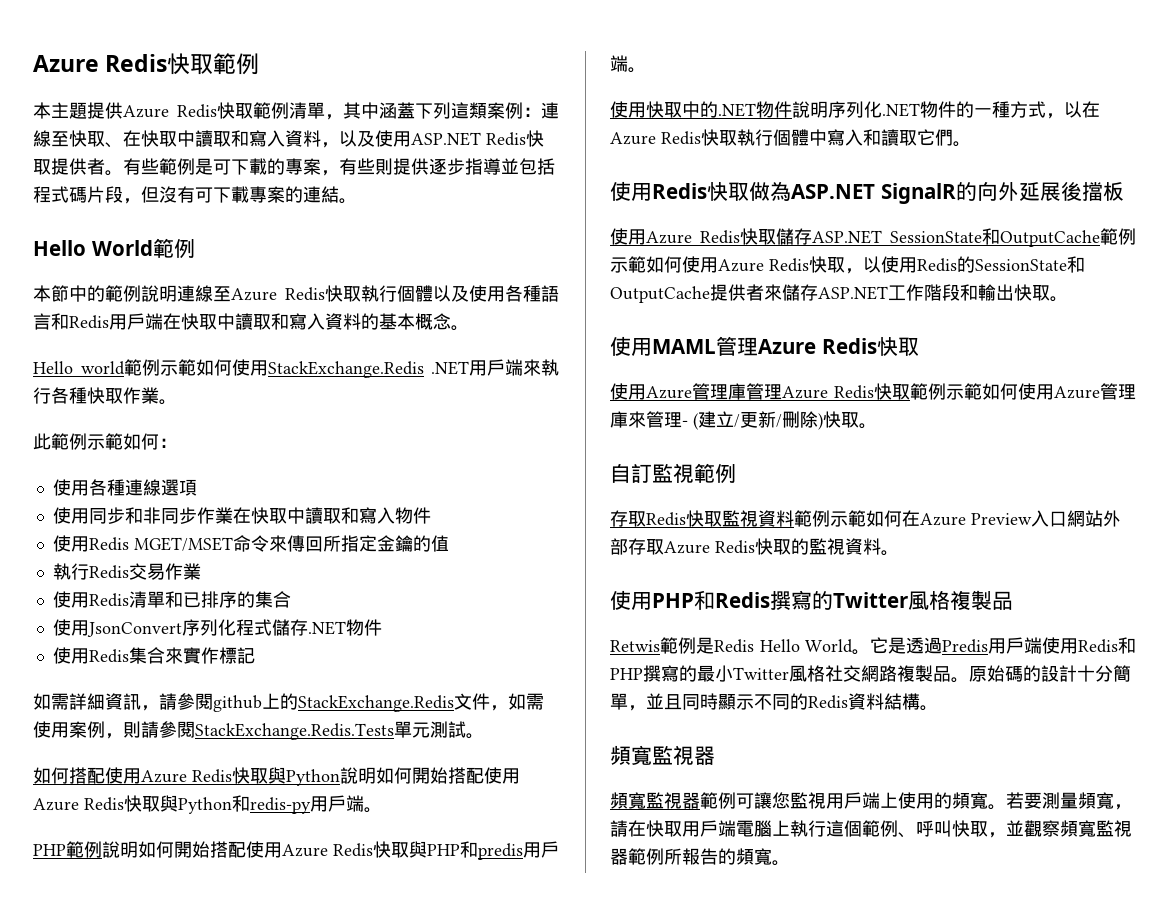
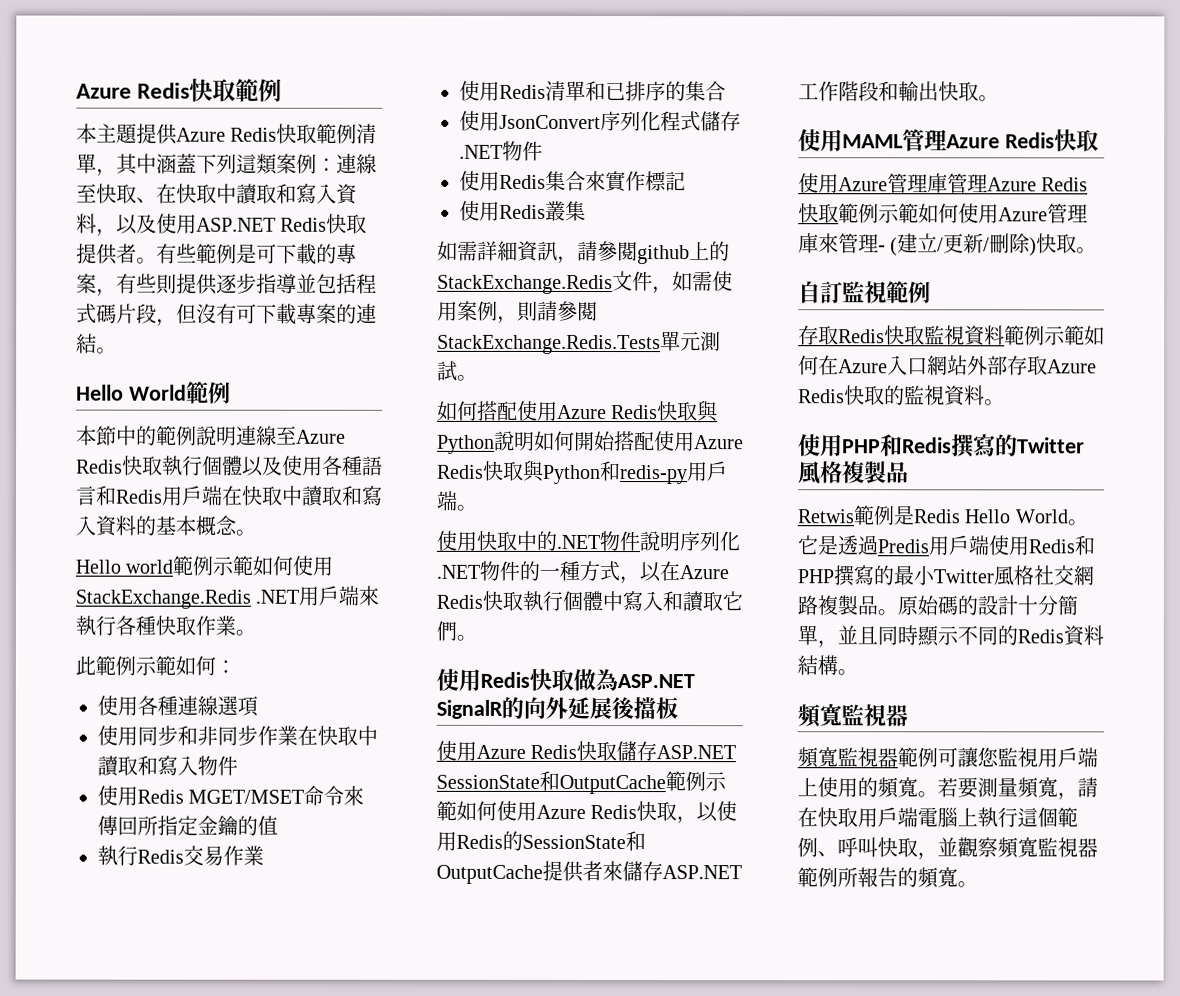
+ 使用Redis叢集
- PHP範例說明如何開始搭配使用Azure Redis快取與PHP和predis用戶端。
- 存取Redis快取監視資料範例示範如何在Azure Preview入口網站外部存取Azure Redis快取的監視資料。
+ 存取Redis快取監視資料範例示範如何在Azure入口網站外部存取Azure Redis快取的監視資料。

